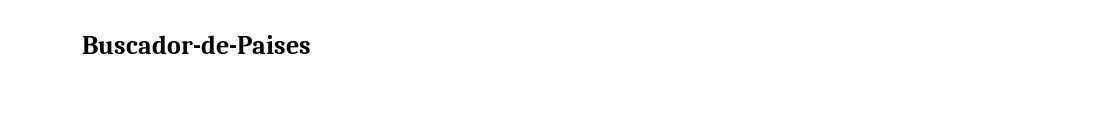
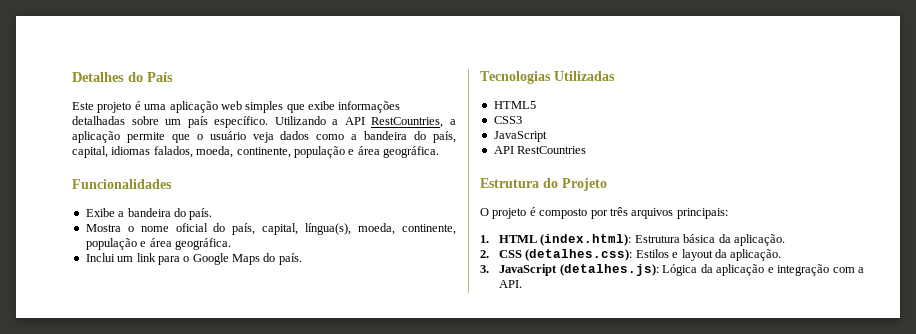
- Buscador-de-Paises
+ Detalhes do País
+ Este projeto é uma aplicação web simples que exibe informações detalhadas sobre um país específico. Utilizando a API RestCountries, a aplicação permite que o usuário veja dados como a bandeira do país, capital, idiomas falados, moeda, continente, população e área geográfica.
+ Funcionalidades
+ Exibe a bandeira do país.
+ Mostra o nome oficial do país, capital, língua(s), moeda, continente, população e área geográfica.
+ Inclui um link para o Google Maps do país.
+ Tecnologias Utilizadas
+ HTML5
+ CSS3
+ JavaScript
+ API RestCountries
+ Estrutura do Projeto
+ O projeto é composto por três arquivos principais:
+ 1. HTML (index.html): Estrutura básica da aplicação.
+ 2. CSS (detalhes.css): Estilos e layout da aplicação.
+ 3. JavaScript (detalhes.js): Lógica da aplicação e integração com a API.

